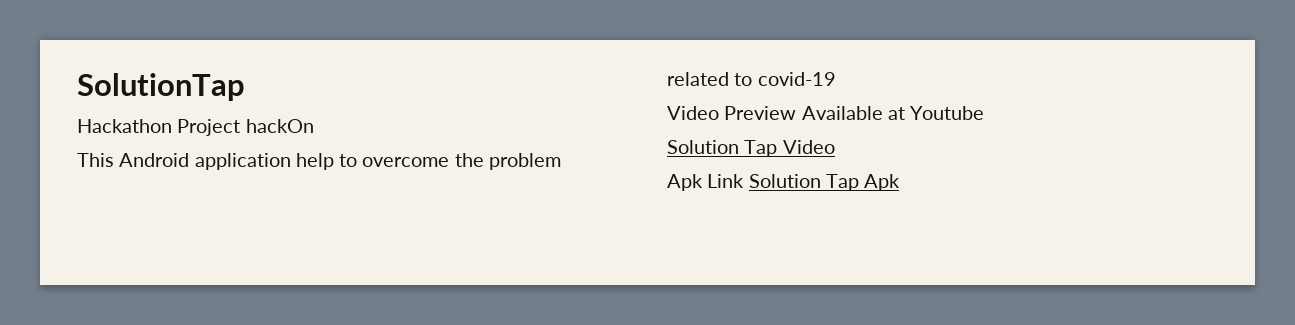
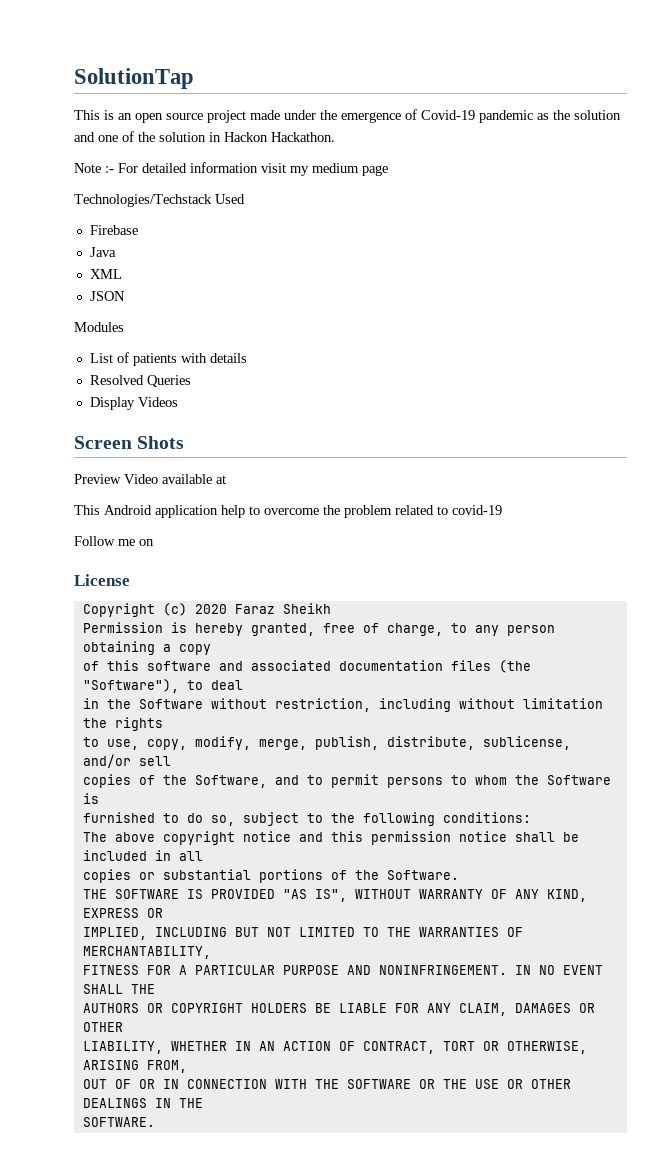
- Hackathon Project hackOn
+ This is an open source project made under the emergence of Covid-19 pandemic as the solution and one of the solution in Hackon Hackathon.
+ Note :- For detailed information visit my medium page
+ Technologies/Techstack Used
+ Firebase
+ Java
+ XML
+ JSON
+ Modules
+ List of patients with details
+ Resolved Queries
+ Display Videos
+ Screen Shots
+ Preview Video available at
- Video Preview Available at Youtube
- Solution Tap Video
- Apk Link Solution Tap Apk
+ Follow me on
+ License
+ Copyright (c) 2020 Faraz Sheikh
+ Permission is hereby granted, free of charge, to any person obtaining a copy
+ of this software and associated documentation files (the "Software"), to deal
+ in the Software without restriction, including without limitation the rights
+ to use, copy, modify, merge, publish, distribute, sublicense, and/or sell
+ copies of the Software, and to permit persons to whom the Software is
+ furnished to do so, subject to the following conditions:
+ The above copyright notice and this permission notice shall be included in all
+ copies or substantial portions of the Software.
+ THE SOFTWARE IS PROVIDED "AS IS", WITHOUT WARRANTY OF ANY KIND, EXPRESS OR
+ IMPLIED, INCLUDING BUT NOT LIMITED TO THE WARRANTIES OF MERCHANTABILITY,
+ FITNESS FOR A PARTICULAR PURPOSE AND NONINFRINGEMENT. IN NO EVENT SHALL THE
+ AUTHORS OR COPYRIGHT HOLDERS BE LIABLE FOR ANY CLAIM, DAMAGES OR OTHER
+ LIABILITY, WHETHER IN AN ACTION OF CONTRACT, TORT OR OTHERWISE, ARISING FROM,
+ OUT OF OR IN CONNECTION WITH THE SOFTWARE OR THE USE OR OTHER DEALINGS IN THE
+ SOFTWARE.

